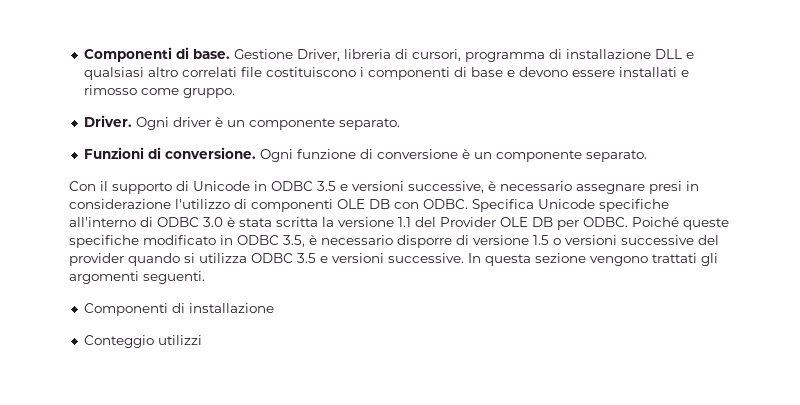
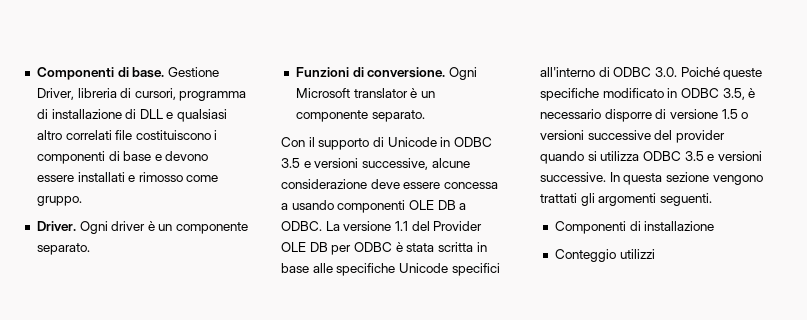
- Gestione Driver, libreria di cursori, programma di installazione DLL e qualsiasi altro correlati file costituiscono i componenti di base e devono essere installati e rimosso come gruppo.
+ Gestione Driver, libreria di cursori, programma di installazione di DLL e qualsiasi altro correlati file costituiscono i componenti di base e devono essere installati e rimosso come gruppo.
- Ogni funzione di conversione è un componente separato.
+ Ogni Microsoft translator è un componente separato.
- Con il supporto di Unicode in ODBC 3.5 e versioni successive, è necessario assegnare presi in considerazione l'utilizzo di componenti OLE DB con ODBC. Specifica Unicode specifiche all'interno di ODBC 3.0 è stata scritta la versione 1.1 del Provider OLE DB per ODBC. Poiché queste specifiche modificato in ODBC 3.5, è necessario disporre di versione 1.5 o versioni successive del provider quando si utilizza ODBC 3.5 e versioni successive.
+ Con il supporto di Unicode in ODBC 3.5 e versioni successive, alcune considerazione deve essere concessa a usando componenti OLE DB a ODBC. La versione 1.1 del Provider OLE DB per ODBC è stata scritta in base alle specifiche Unicode specifici all'interno di ODBC 3.0. Poiché queste specifiche modificato in ODBC 3.5, è necessario disporre di versione 1.5 o versioni successive del provider quando si utilizza ODBC 3.5 e versioni successive.

